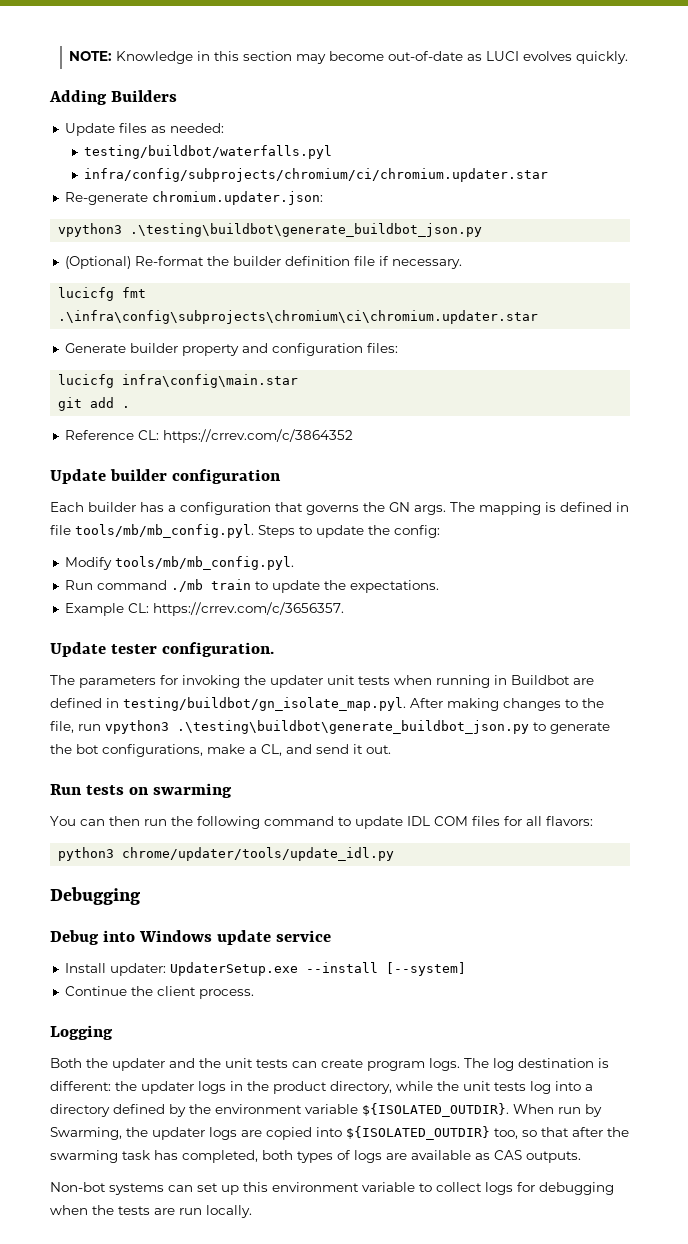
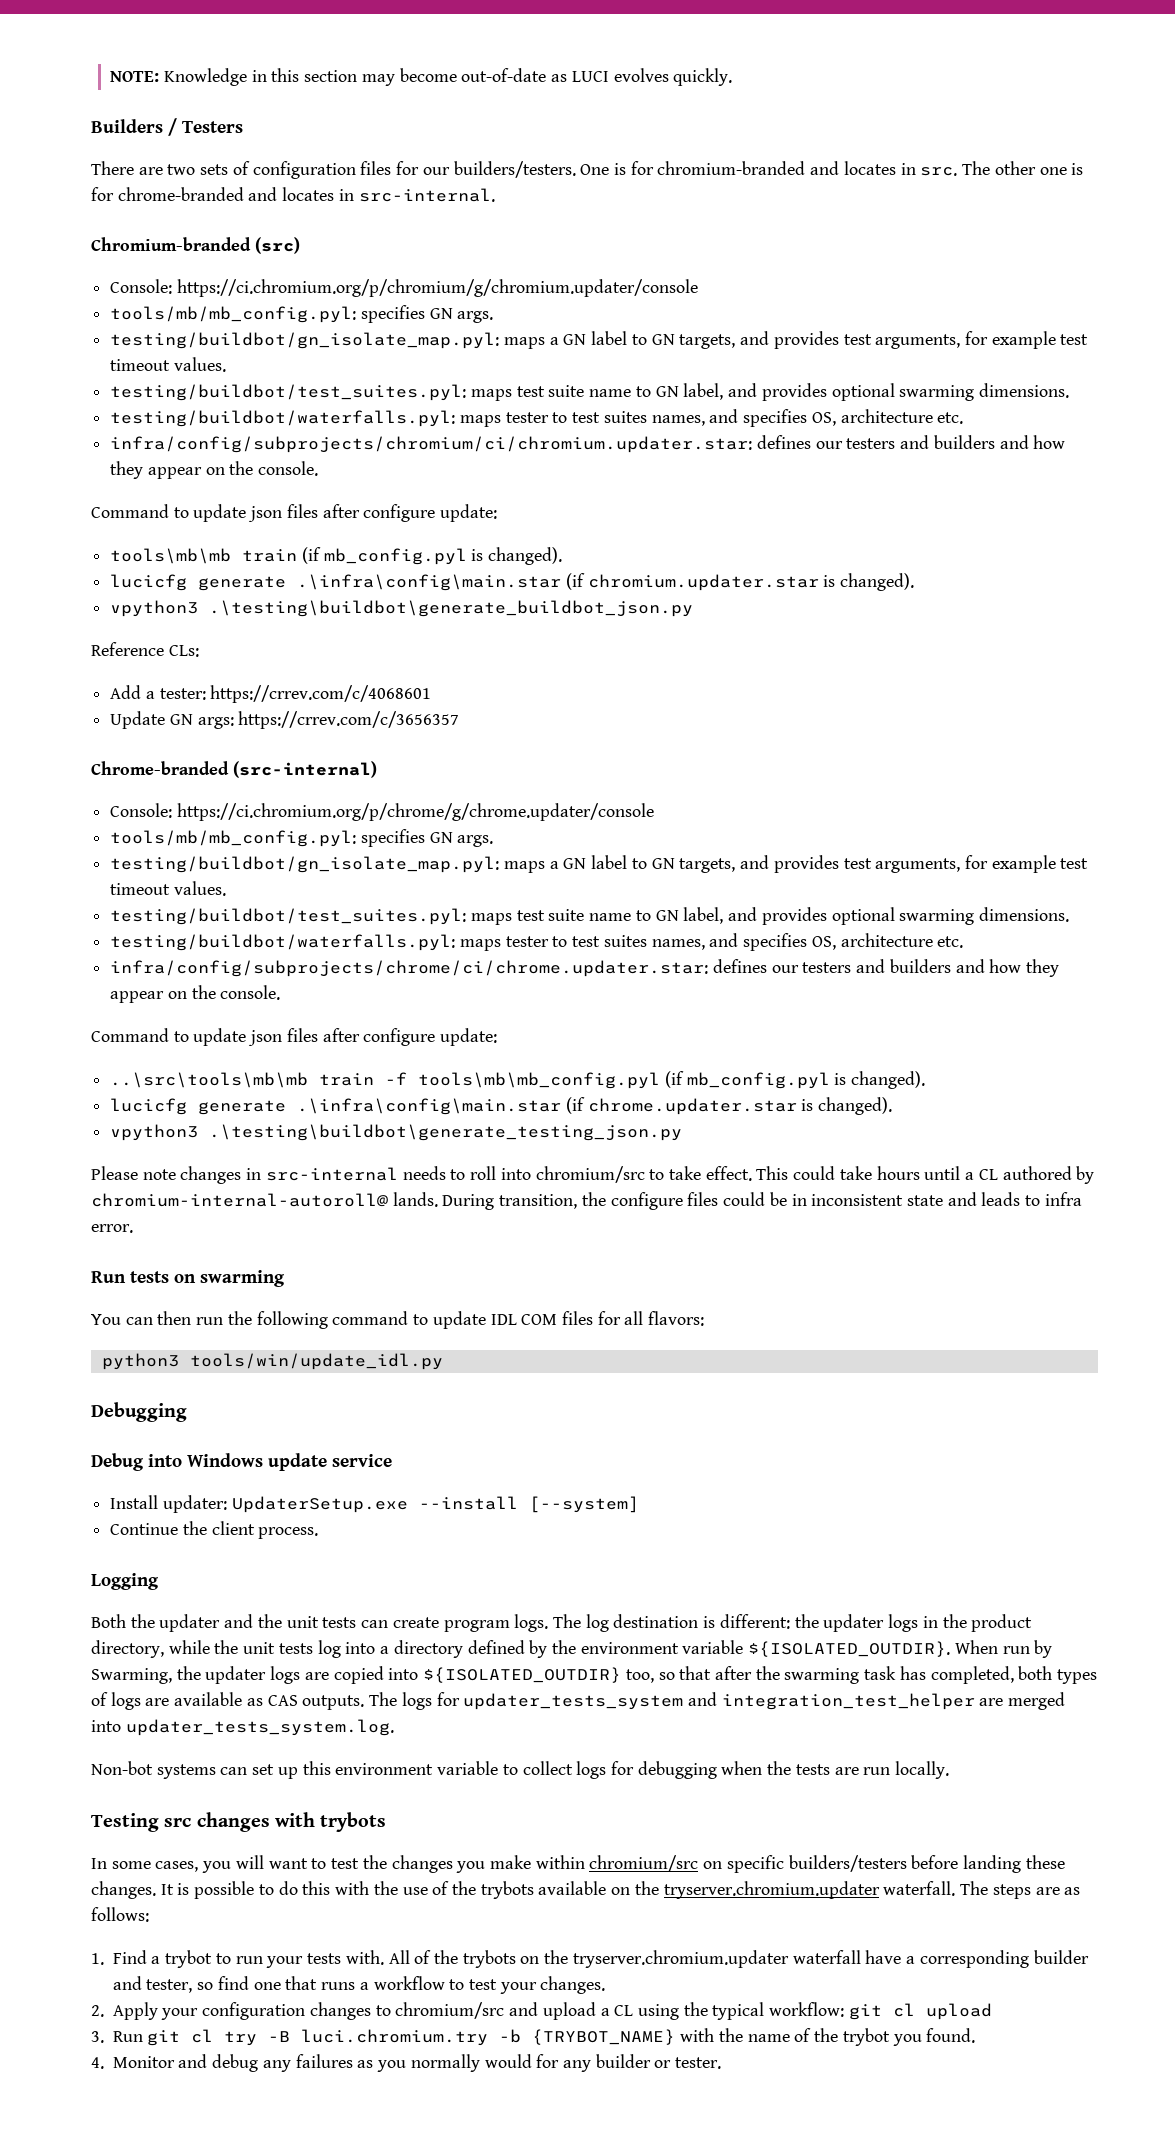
- Adding Builders
- Update files as needed:
- testing/buildbot/waterfalls.pyl
- infra/config/subprojects/chromium/ci/chromium.updater.star
- Re-generate chromium.updater.json:
+ Builders / Testers
+ There are two sets of configuration files for our builders/testers. One is for chromium-branded and locates in src. The other one is for chrome-branded and locates in src-internal.
+ Chromium-branded (src)
+ Console: https://ci.chromium.org/p/chromium/g/chromium.updater/console
+ tools/mb/mb_config.pyl: specifies GN args.
+ testing/buildbot/gn_isolate_map.pyl: maps a GN label to GN targets, and provides test arguments, for example test timeout values.
+ testing/buildbot/test_suites.pyl: maps test suite name to GN label, and provides optional swarming dimensions.
+ testing/buildbot/waterfalls.pyl: maps tester to test suites names, and specifies OS, architecture etc.
+ infra/config/subprojects/chromium/ci/chromium.updater.star: defines our testers and builders and how they appear on the console.
+ Command to update json files after configure update:
+ tools\mb\mb train (if mb_config.pyl is changed).
+ lucicfg generate .\infra\config\main.star (if chromium.updater.star is changed).
  vpython3 .\testing\buildbot\generate_buildbot_json.py
- (Optional) Re-format the builder definition file if necessary.
- lucicfg fmt .\infra\config\subprojects\chromium\ci\chromium.updater.star
- Generate builder property and configuration files:
- lucicfg infra\config\main.star
- git add .
- Reference CL: https://crrev.com/c/3864352
- Update builder configuration
- Each builder has a configuration that governs the GN args. The mapping is defined in file tools/mb/mb_config.pyl. Steps to update the config:
- Modify tools/mb/mb_config.pyl.
- Run command ./mb train to update the expectations.
- Example CL: https://crrev.com/c/3656357.
- Update tester configuration.
- The parameters for invoking the updater unit tests when running in Buildbot are defined in testing/buildbot/gn_isolate_map.pyl. After making changes to the file, run vpython3 .\testing\buildbot\generate_buildbot_json.py to generate the bot configurations, make a CL, and send it out.
+ Reference CLs:
+ Add a tester: https://crrev.com/c/4068601
+ Update GN args: https://crrev.com/c/3656357
+ Chrome-branded (src-internal)
+ Console: https://ci.chromium.org/p/chrome/g/chrome.updater/console
+ tools/mb/mb_config.pyl: specifies GN args.
+ testing/buildbot/gn_isolate_map.pyl: maps a GN label to GN targets, and provides test arguments, for example test timeout values.
+ testing/buildbot/test_suites.pyl: maps test suite name to GN label, and provides optional swarming dimensions.
+ testing/buildbot/waterfalls.pyl: maps tester to test suites names, and specifies OS, architecture etc.
+ infra/config/subprojects/chrome/ci/chrome.updater.star: defines our testers and builders and how they appear on the console.
+ Command to update json files after configure update:
+ ..\src\tools\mb\mb train -f tools\mb\mb_config.pyl (if mb_config.pyl is changed).
+ lucicfg generate .\infra\config\main.star (if chrome.updater.star is changed).
+ vpython3 .\testing\buildbot\generate_testing_json.py
+ Please note changes in src-internal needs to roll into chromium/src to take effect. This could take hours until a CL authored by chromium-internal-autoroll@ lands. During transition, the configure files could be in inconsistent state and leads to infra error.
- python3 chrome/updater/tools/update_idl.py
+ python3 tools/win/update_idl.py
+ The logs for updater_tests_system and integration_test_helper are merged into updater_tests_system.log.
+ Testing src changes with trybots
+ In some cases, you will want to test the changes you make within chromium/src on specific builders/testers before landing these changes. It is possible to do this with the use of the trybots available on the tryserver.chromium.updater waterfall. The steps are as follows:
+ 1. Find a trybot to run your tests with. All of the trybots on the tryserver.chromium.updater waterfall have a corresponding builder and tester, so find one that runs a workflow to test your changes.
+ 2. Apply your configuration changes to chromium/src and upload a CL using the typical workflow: git cl upload
+ 3. Run git cl try -B luci.chromium.try -b {TRYBOT_NAME} with the name of the trybot you found.
+ 4. Monitor and debug any failures as you normally would for any builder or tester.

